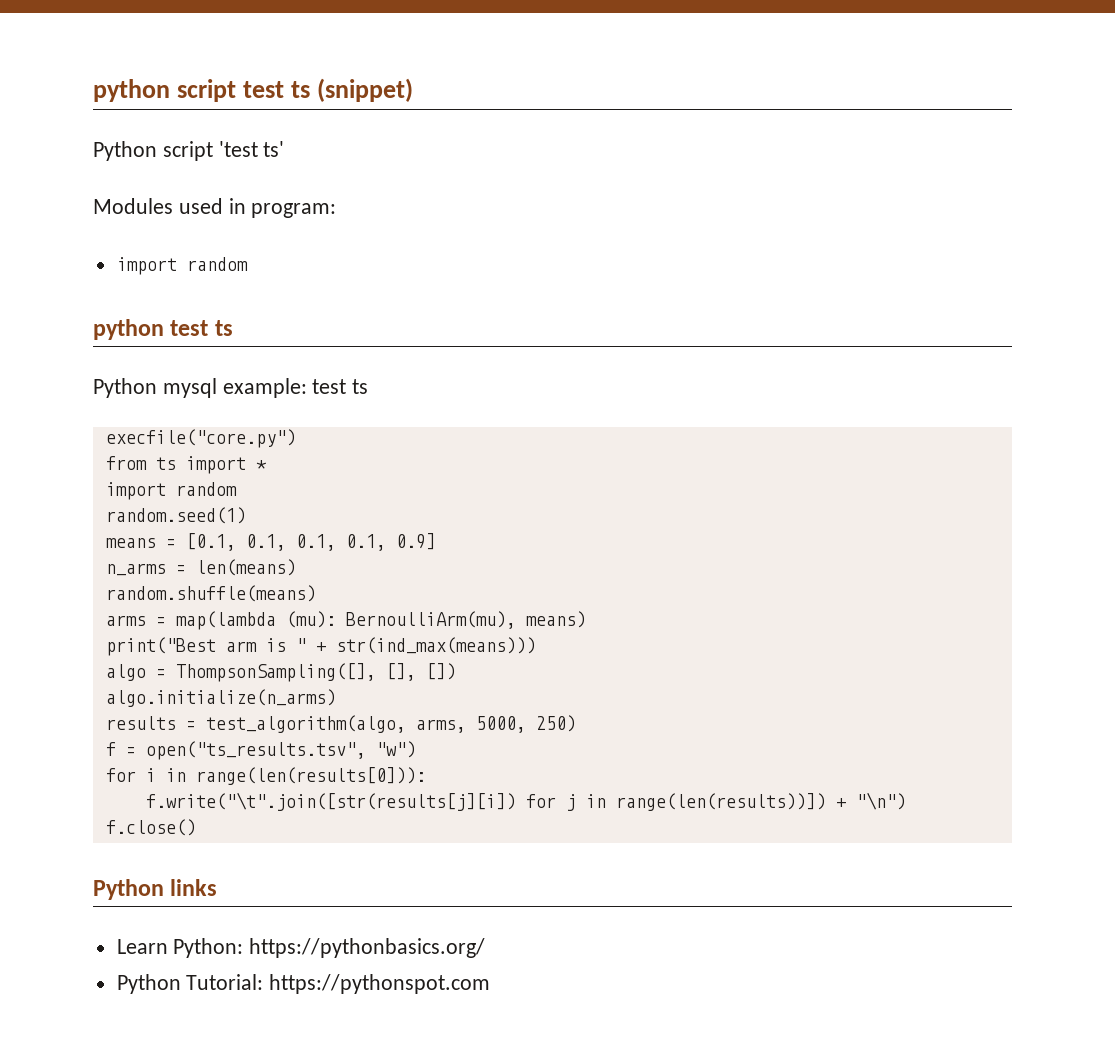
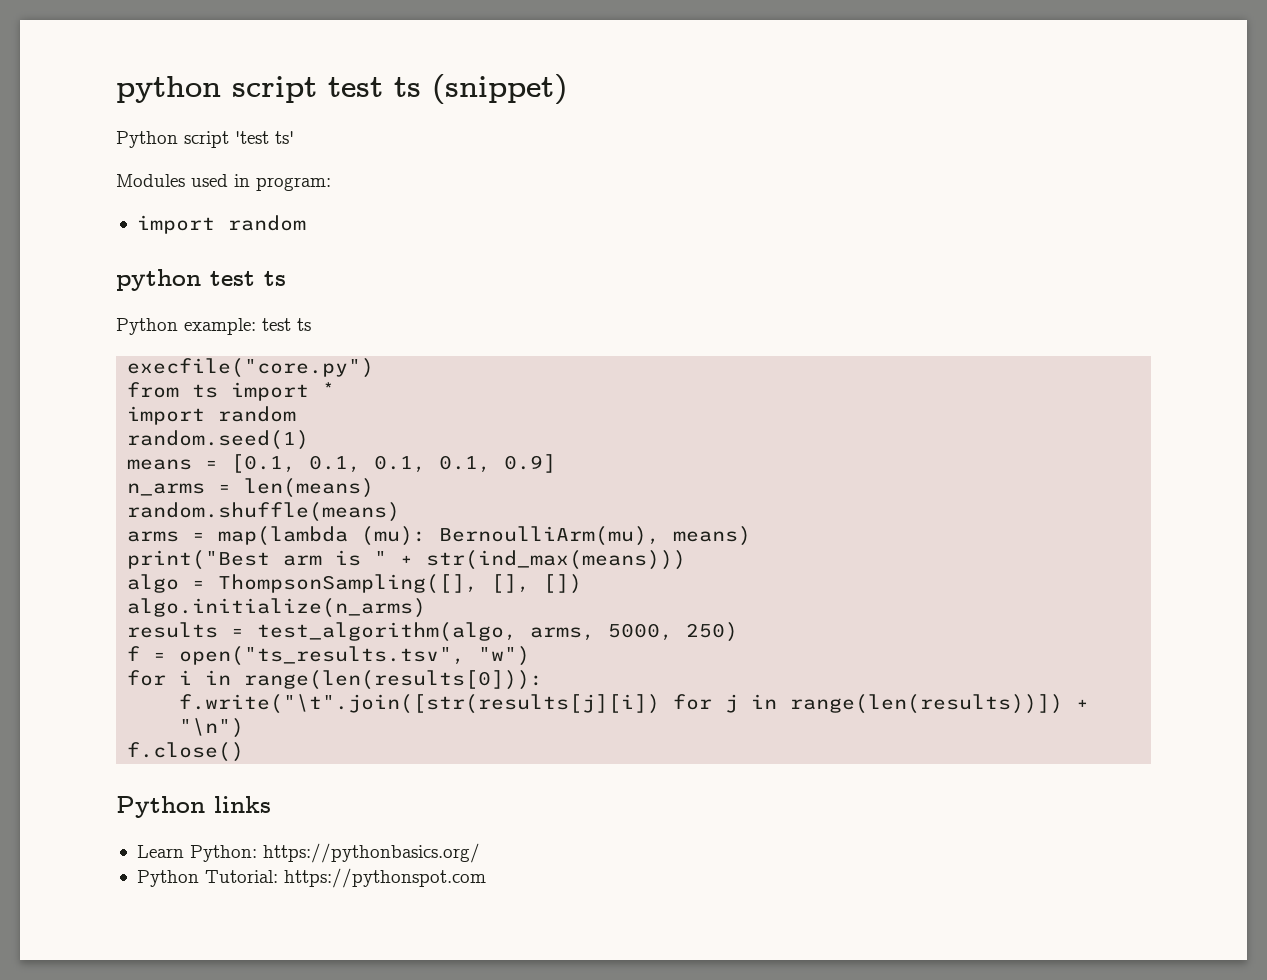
- Python mysql example: test ts
+ Python example: test ts

